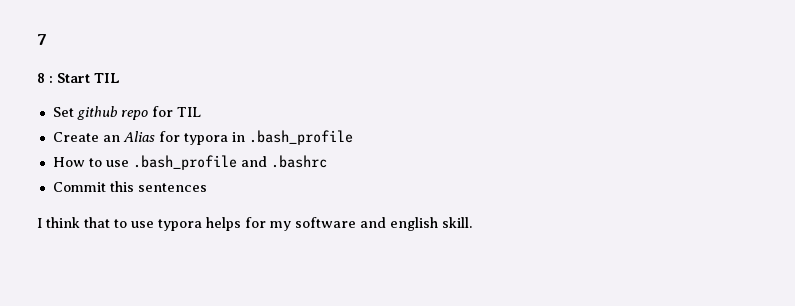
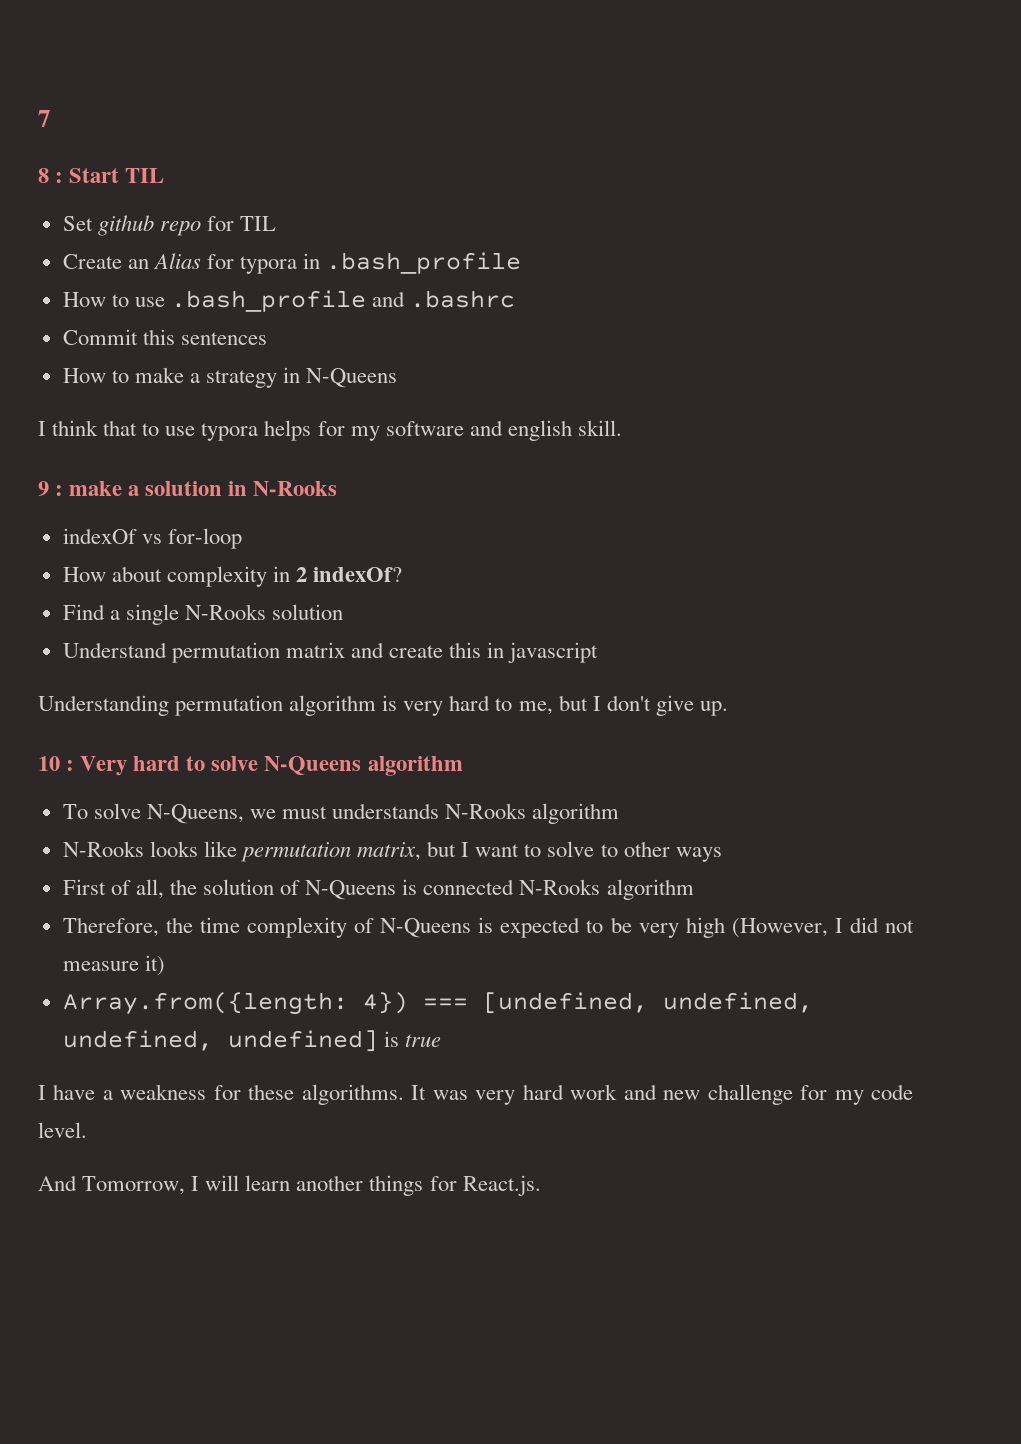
+ How to make a strategy in N-Queens
+ 9 : make a solution in N-Rooks
+ indexOf vs for-loop
+ How about complexity in 2 indexOf?
+ Find a single N-Rooks solution
+ Understand permutation matrix and create this in javascript
+ Understanding permutation algorithm is very hard to me, but I don't give up.
+ 10 : Very hard to solve N-Queens algorithm
+ To solve N-Queens, we must understands N-Rooks algorithm
+ N-Rooks looks like permutation matrix, but I want to solve to other ways
+ First of all, the solution of N-Queens is connected N-Rooks algorithm
+ Therefore, the time complexity of N-Queens is expected to be very high (However, I did not measure it)
+ Array.from({length: 4}) === [undefined, undefined, undefined, undefined] is true
+ I have a weakness for these algorithms. It was very hard work and new challenge for my code level.
+ And Tomorrow, I will learn another things for React.js.

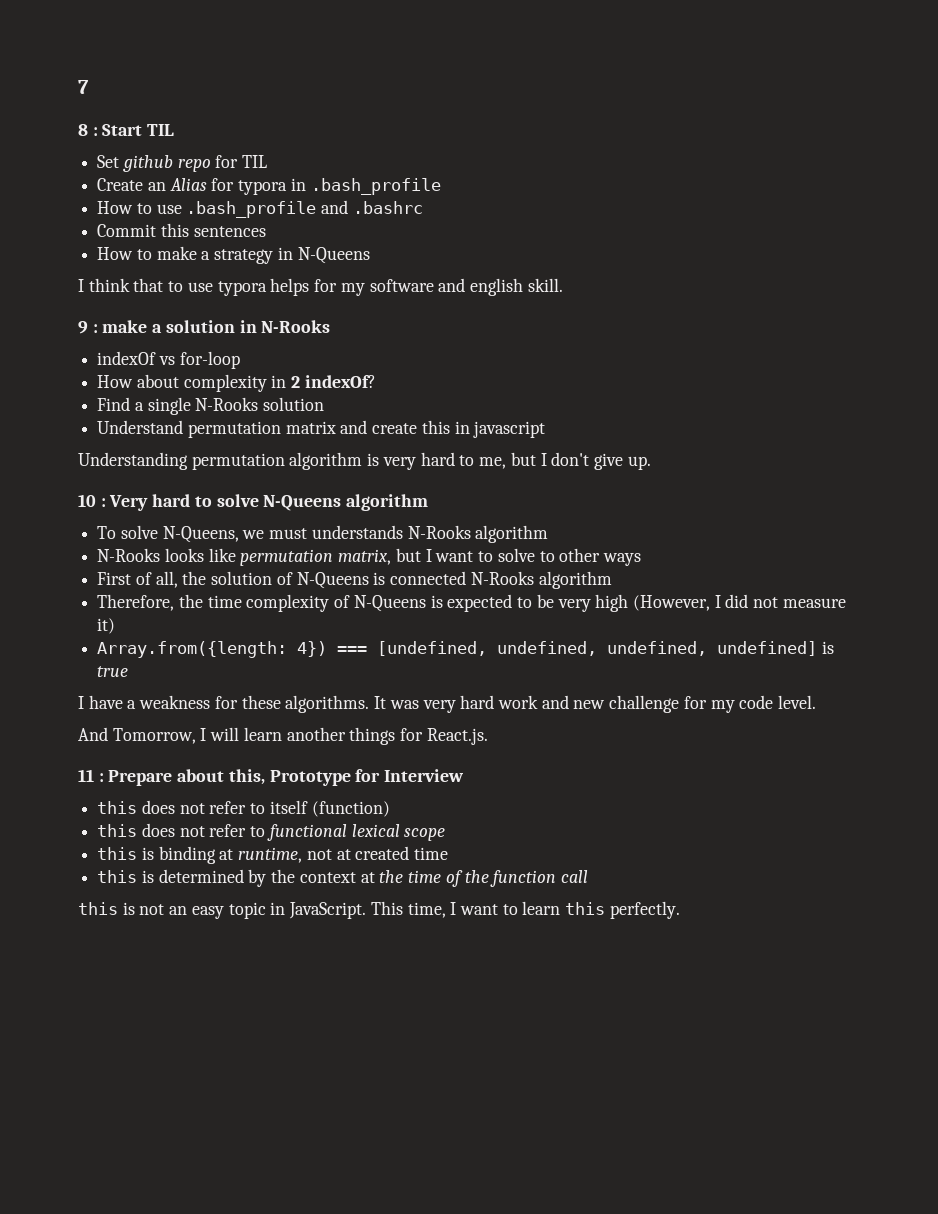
+ 11 : Prepare about this, Prototype for Interview
+ this does not refer to itself (function)
+ this does not refer to functional lexical scope
+ this is binding at runtime, not at created time
+ this is determined by the context at the time of the function call
+ this is not an easy topic in JavaScript. This time, I want to learn this perfectly.

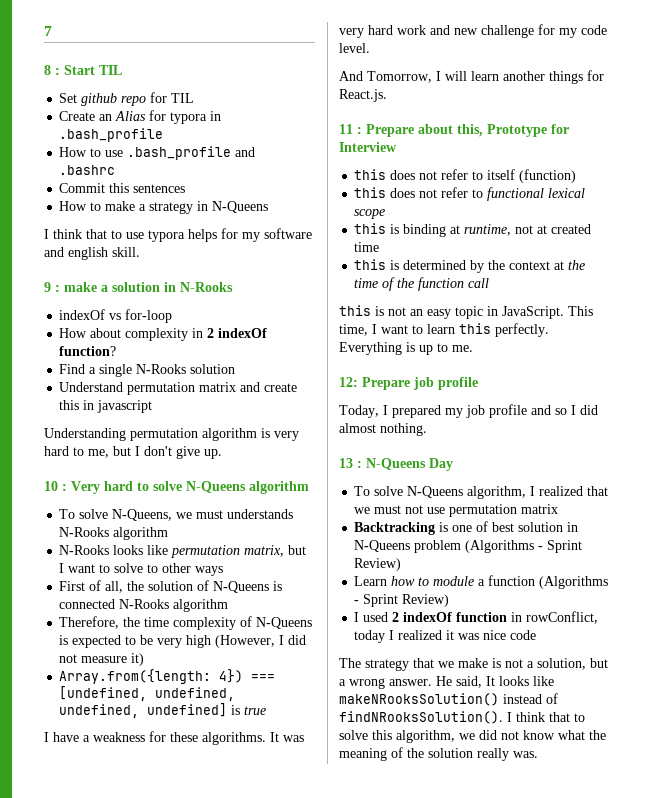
- How about complexity in 2 indexOf?
+ How about complexity in 2 indexOf function?
+ Everything is up to me.
+ 12: Prepare job profile
+ Today, I prepared my job profile and so I did almost nothing.
+ 13 : N-Queens Day
+ To solve N-Queens algorithm, I realized that we must not use permutation matrix
+ Backtracking is one of best solution in N-Queens problem (Algorithms - Sprint Review)
+ Learn how to module a function (Algorithms - Sprint Review)
+ I used 2 indexOf function in rowConflict, today I realized it was nice code
+ The strategy that we make is not a solution, but a wrong answer. He said, It looks like makeNRooksSolution() instead of findNRooksSolution(). I think that to solve this algorithm, we did not know what the meaning of the solution really was.

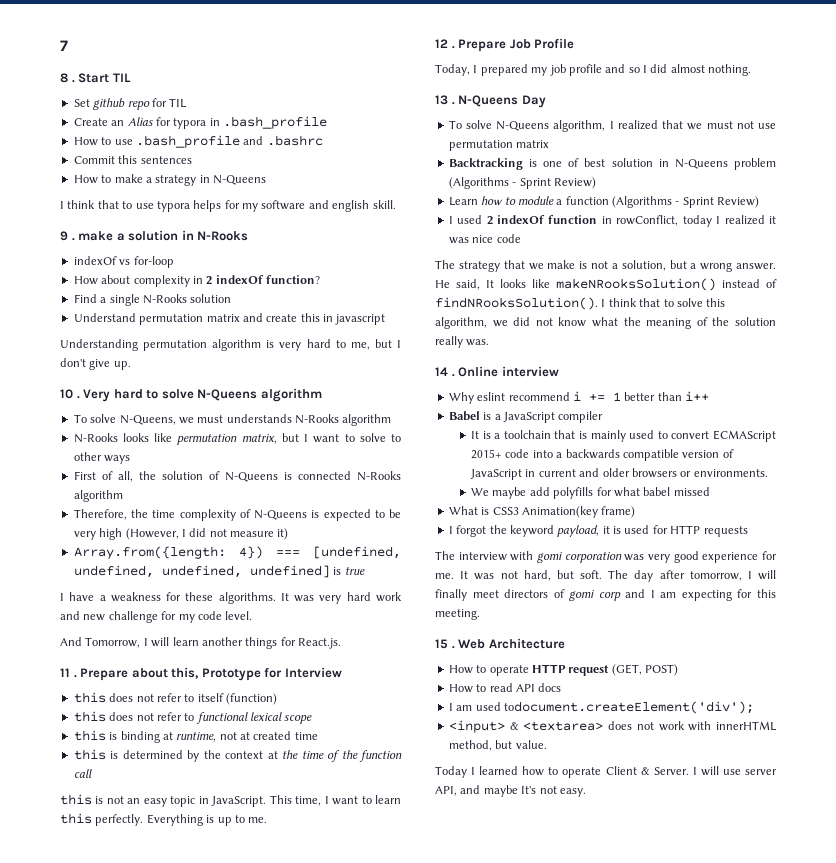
- 8 : Start TIL
+ 8 . Start TIL
- 9 : make a solution in N-Rooks
+ 9 . make a solution in N-Rooks
- 10 : Very hard to solve N-Queens algorithm
+ 10 . Very hard to solve N-Queens algorithm
- 11 : Prepare about this, Prototype for Interview
+ 11 . Prepare about this, Prototype for Interview
- 12: Prepare job profile
+ 12 . Prepare Job Profile
- 13 : N-Queens Day
+ 13 . N-Queens Day
+ 14 . Online interview
+ Why eslint recommend i += 1 better than i++
+ Babel is a JavaScript compiler
+ It is a toolchain that is mainly used to convert ECMAScript 2015+ code into a backwards compatible version of JavaScript in current and older browsers or environments.
+ We maybe add polyfills for what babel missed
+ What is CSS3 Animation(key frame)
+ I forgot the keyword payload, it is used for HTTP requests
+ The interview with gomi corporation was very good experience for me. It was not hard, but soft. The day after tomorrow, I will finally meet directors of gomi corp and I am expecting for this meeting.
+ 15 . Web Architecture
+ How to operate HTTP request (GET, POST)
+ How to read API docs
+ I am used todocument.createElement('div');
+ <input> & <textarea> does not work with innerHTML method, but value.
+ Today I learned how to operate Client & Server. I will use server API, and maybe It's not easy.

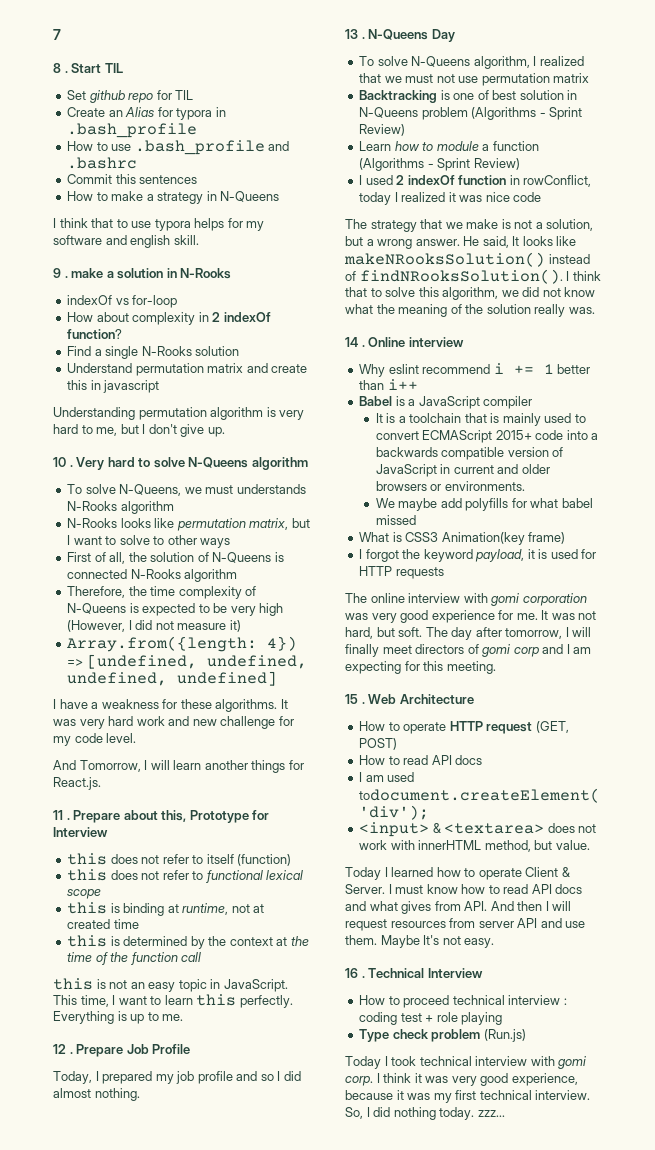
- Array.from({length: 4}) === [undefined, undefined, undefined, undefined] is true
+ Array.from({length: 4}) => [undefined, undefined, undefined, undefined]
- The interview with gomi corporation was very good experience for me.
+ The online interview with gomi corporation was very good experience for me.
- I will use server API, and maybe It's not easy.
+ I must know how to read API docs and what gives from API. And then I will request resources from server API and use them. Maybe It's not easy.
+ 16 . Technical Interview
+ How to proceed technical interview : coding test + role playing
+ Type check problem (Run.js)
+ Today I took technical interview with gomi corp. I think it was very good experience, because it was my first technical interview. So, I did nothing today. zzz...

